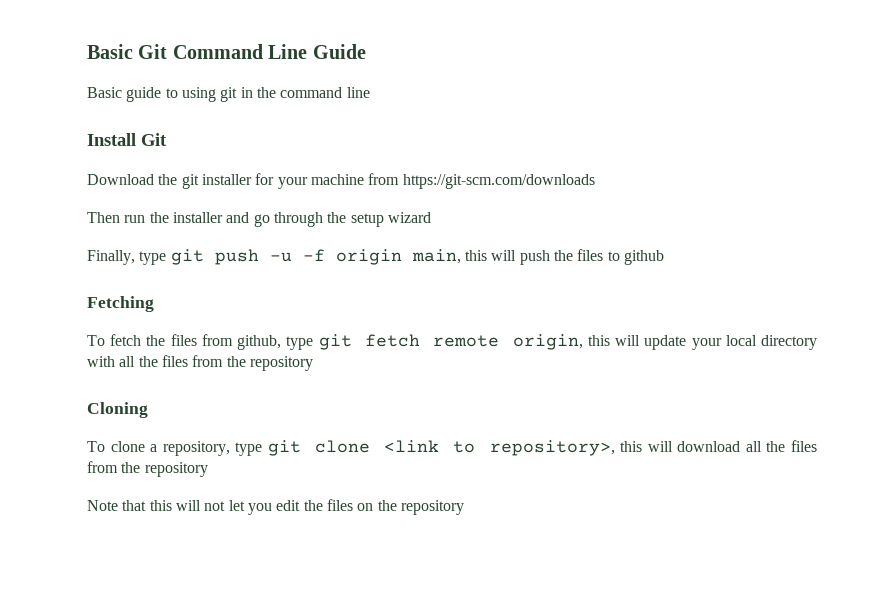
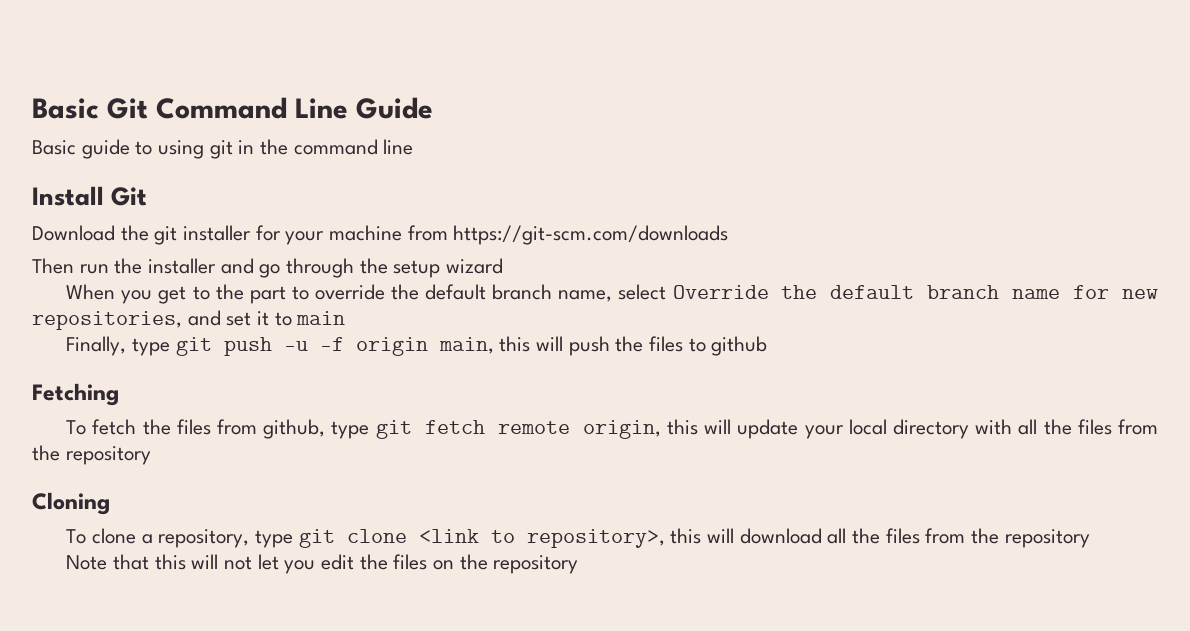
+ When you get to the part to override the default branch name, select Override the default branch name for new repositories, and set it to main

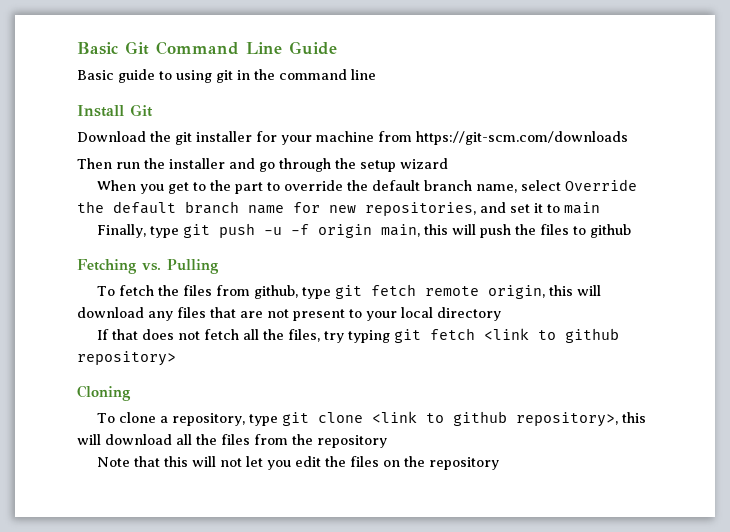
- Fetching
+ Fetching vs. Pulling
- To fetch the files from github, type git fetch remote origin, this will update your local directory with all the files from the repository
+ To fetch the files from github, type git fetch remote origin, this will download any files that are not present to your local directory
+ If that does not fetch all the files, try typing git fetch <link to github repository>
- To clone a repository, type git clone <link to repository>, this will download all the files from the repository
+ To clone a repository, type git clone <link to github repository>, this will download all the files from the repository

